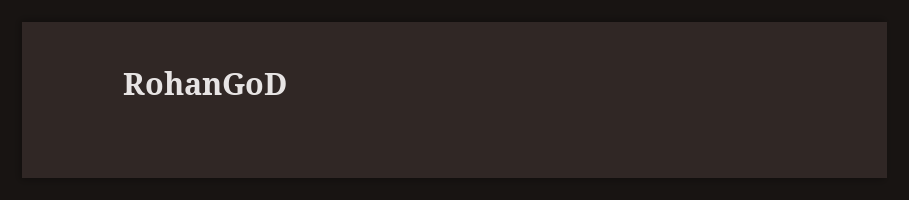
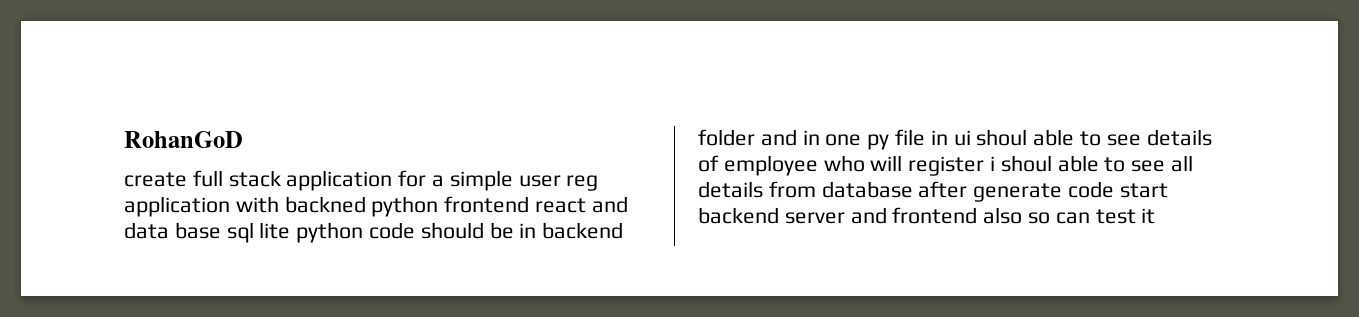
+ create full stack application for a simple user reg application with backned python frontend react and data base sql lite python code should be in backend folder and in one py file in ui shoul able to see details of employee who will register i shoul able to see all details from database after generate code start backend server and frontend also so can test it

